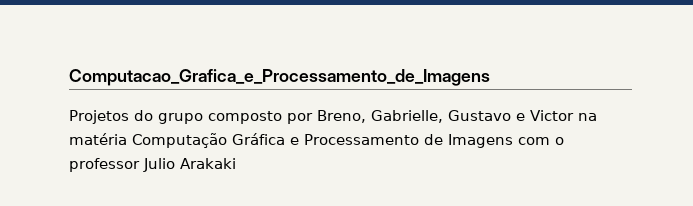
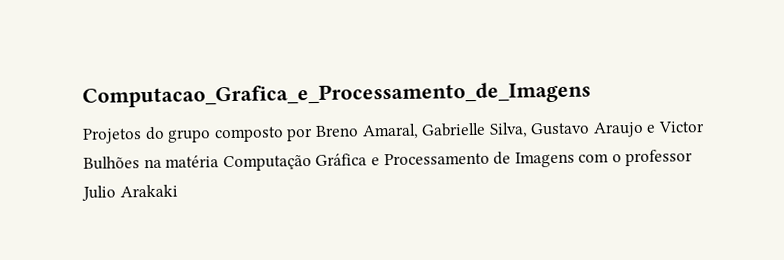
- Projetos do grupo composto por Breno, Gabrielle, Gustavo e Victor na matéria Computação Gráfica e Processamento de Imagens com o professor Julio Arakaki
+ Projetos do grupo composto por Breno Amaral, Gabrielle Silva, Gustavo Araujo e Victor Bulhões na matéria Computação Gráfica e Processamento de Imagens com o professor Julio Arakaki

